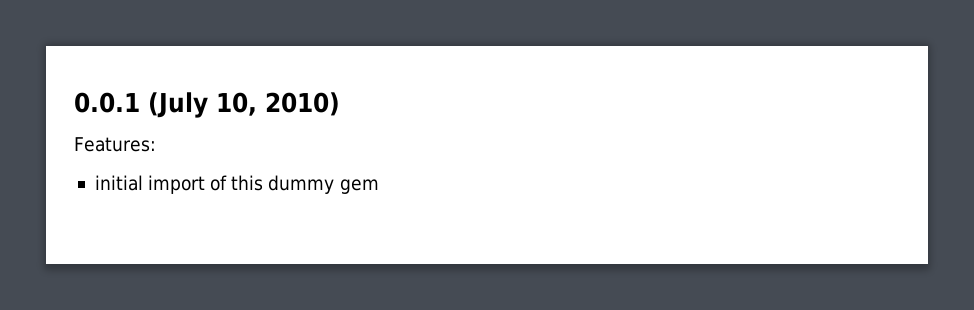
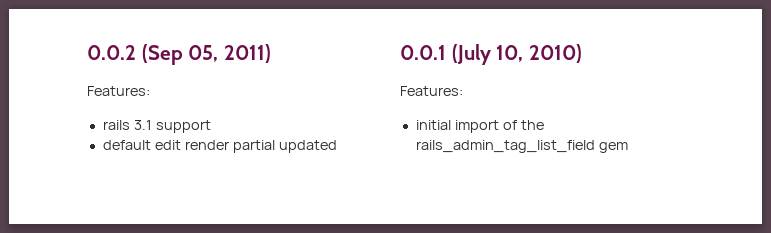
+ 0.0.2 (Sep 05, 2011)
+ Features:
+ rails 3.1 support
+ default edit render partial updated
- initial import of this dummy gem
+ initial import of the rails_admin_tag_list_field gem

